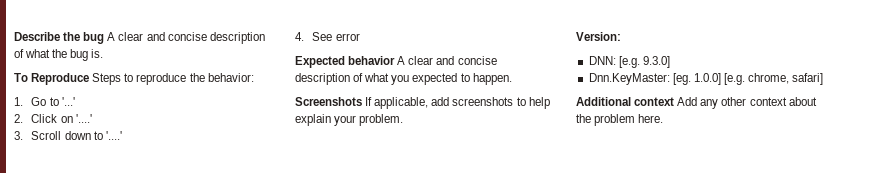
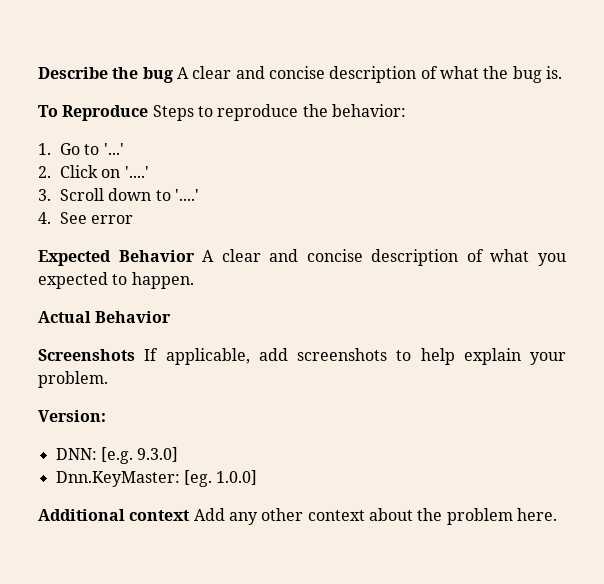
- Expected behavior A clear and concise description of what you expected to happen.
+ Expected Behavior A clear and concise description of what you expected to happen.
+ Actual Behavior
- Dnn.KeyMaster: [eg. 1.0.0] [e.g. chrome, safari]
+ Dnn.KeyMaster: [eg. 1.0.0]

